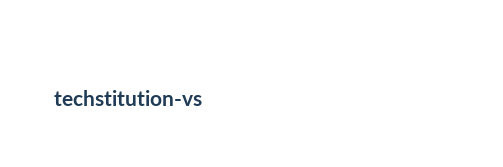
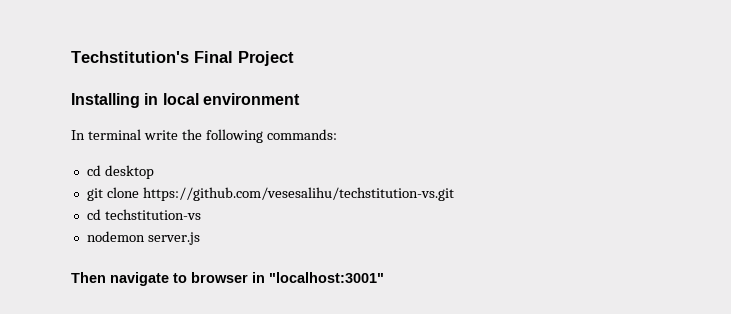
- techstitution-vs
+ Techstitution's Final Project
+ Installing in local environment
+ In terminal write the following commands:
+ cd desktop
+ git clone https://github.com/vesesalihu/techstitution-vs.git
+ cd techstitution-vs
+ nodemon server.js
+ Then navigate to browser in "localhost:3001"

